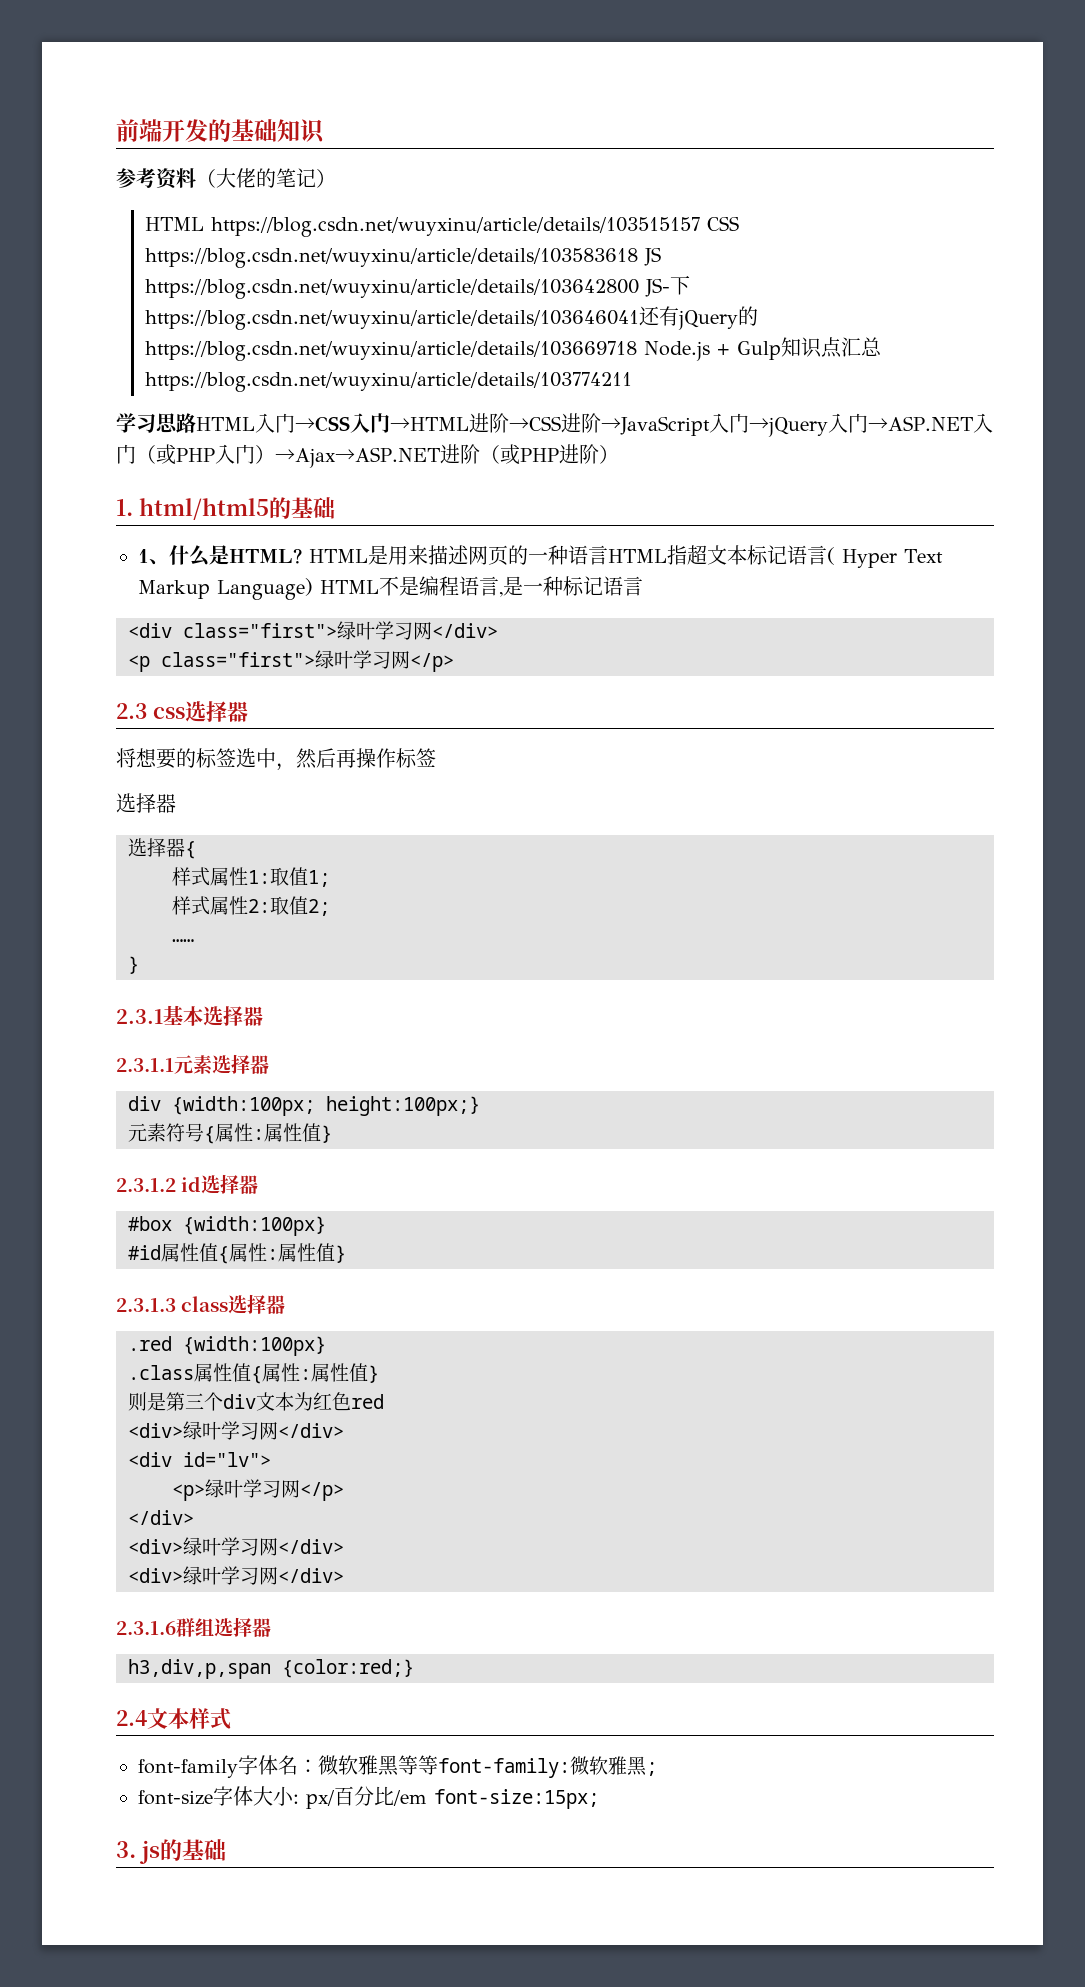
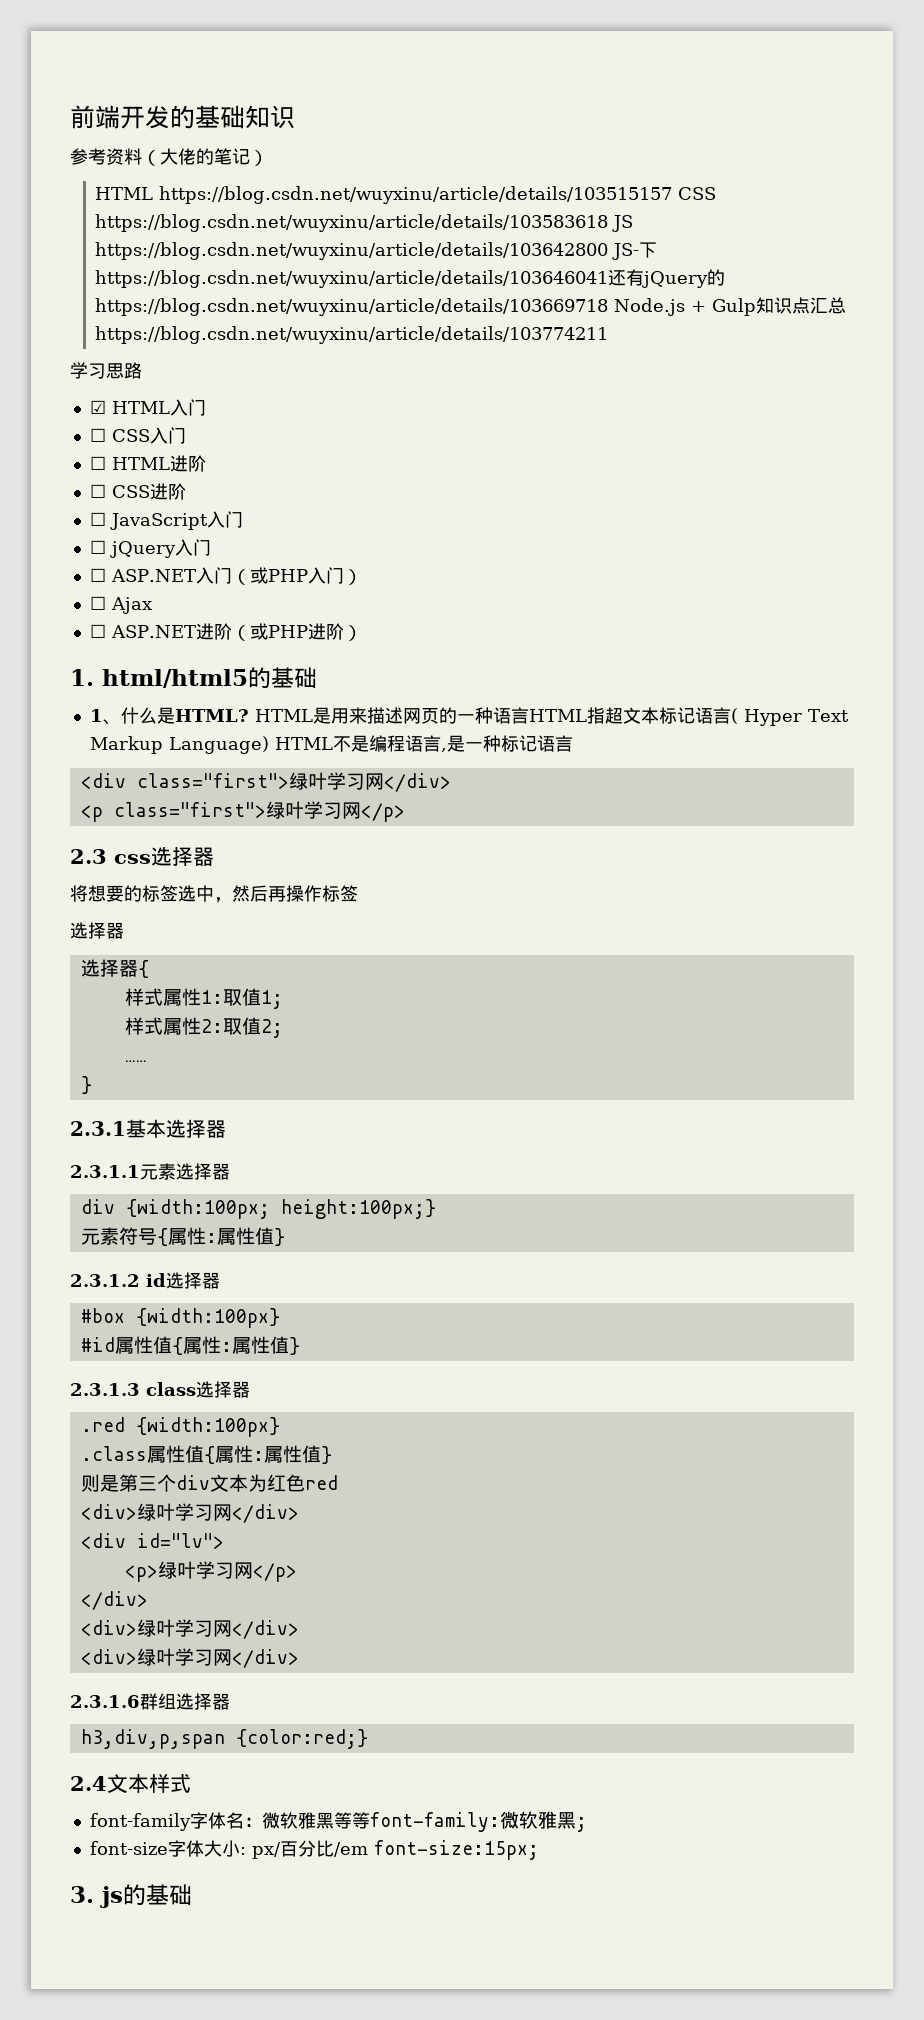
- 学习思路HTML入门→CSS入门→HTML进阶→CSS进阶→JavaScript入门→jQuery入门→ASP.NET入门（或PHP入门）→Ajax→ASP.NET进阶（或PHP进阶）
+ 学习思路
+ ☑ HTML入门
+ ☐ CSS入门
+ ☐ HTML进阶
+ ☐ CSS进阶
+ ☐ JavaScript入门
+ ☐ jQuery入门
+ ☐ ASP.NET入门（或PHP入门）
+ ☐ Ajax
+ ☐ ASP.NET进阶（或PHP进阶）

